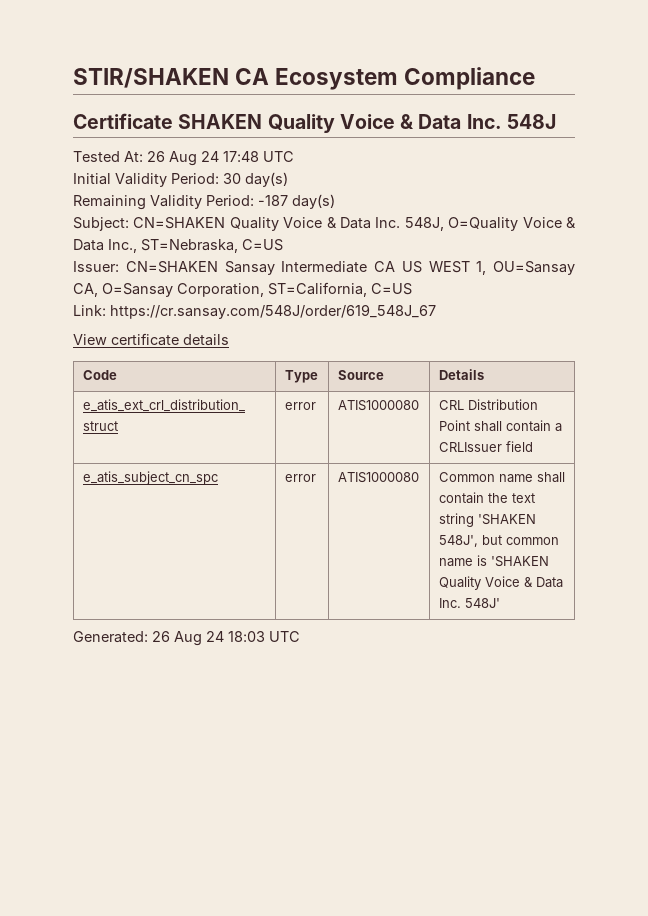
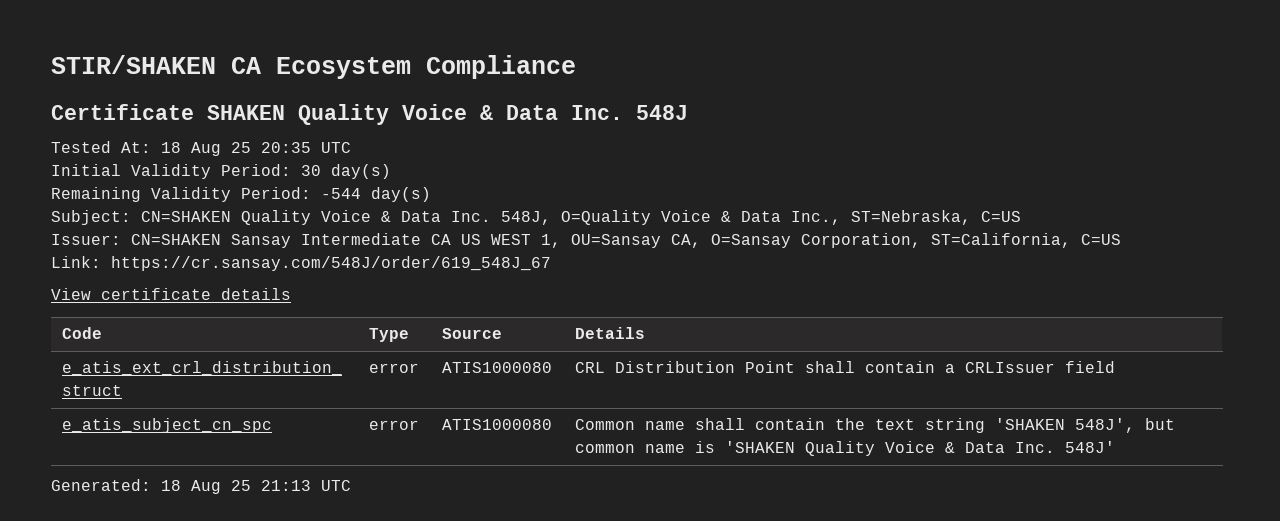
- Tested At: 26 Aug 24 17:48 UTC
+ Tested At: 18 Aug 25 20:35 UTC
- Remaining Validity Period: -187 day(s)
+ Remaining Validity Period: -544 day(s)
- Generated: 26 Aug 24 18:03 UTC
+ Generated: 18 Aug 25 21:13 UTC

